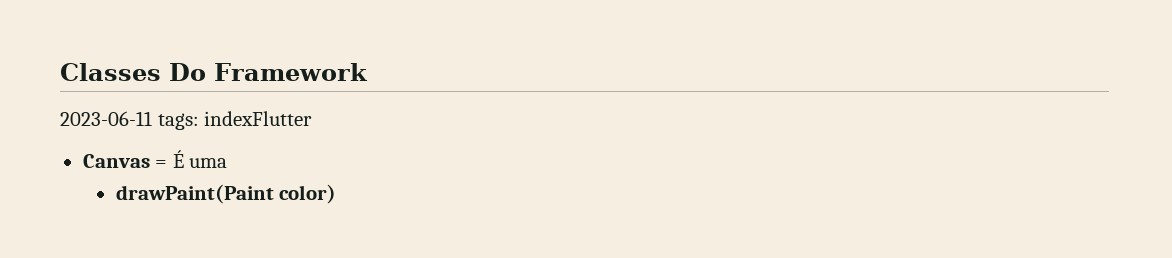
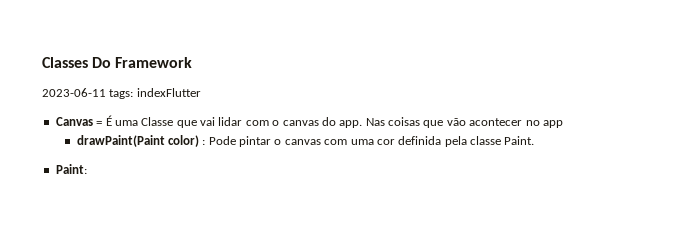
- Canvas = É uma
- drawPaint(Paint color)
+ Canvas = É uma Classe que vai lidar com o canvas do app. Nas coisas que vão acontecer no app
+ drawPaint(Paint color) : Pode pintar o canvas com uma cor definida pela classe Paint.
+ Paint:

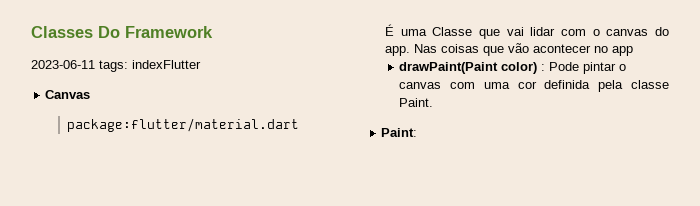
- Canvas = É uma Classe que vai lidar com o canvas do app.
+ Canvas
+ package:flutter/material.dart
+ É uma Classe que vai lidar com o canvas do app.

